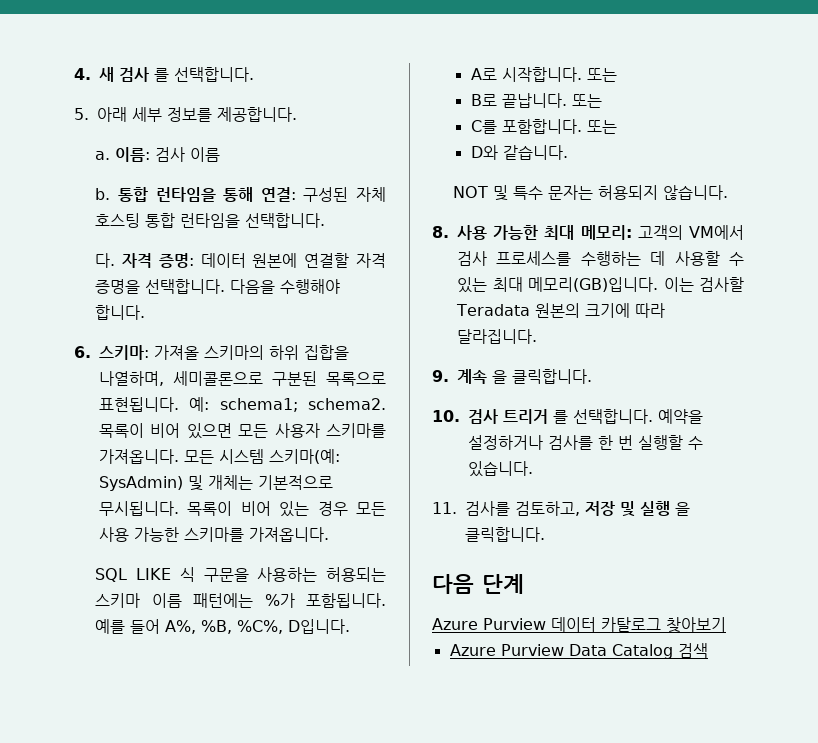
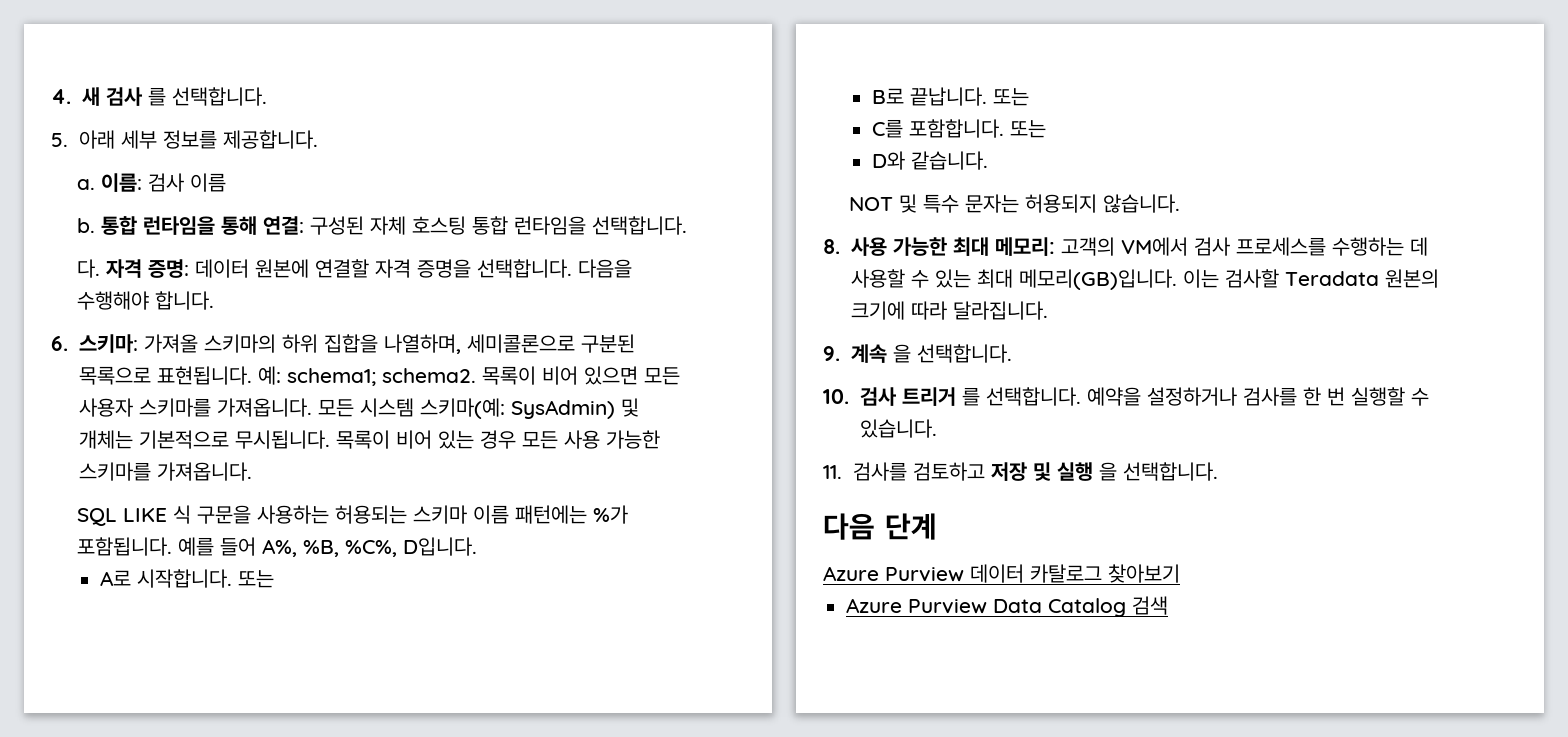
- 9. 계속 을 클릭합니다.
+ 9. 계속 을 선택합니다.
- 11. 검사를 검토하고, 저장 및 실행 을 클릭합니다.
+ 11. 검사를 검토하고 저장 및 실행 을 선택합니다.

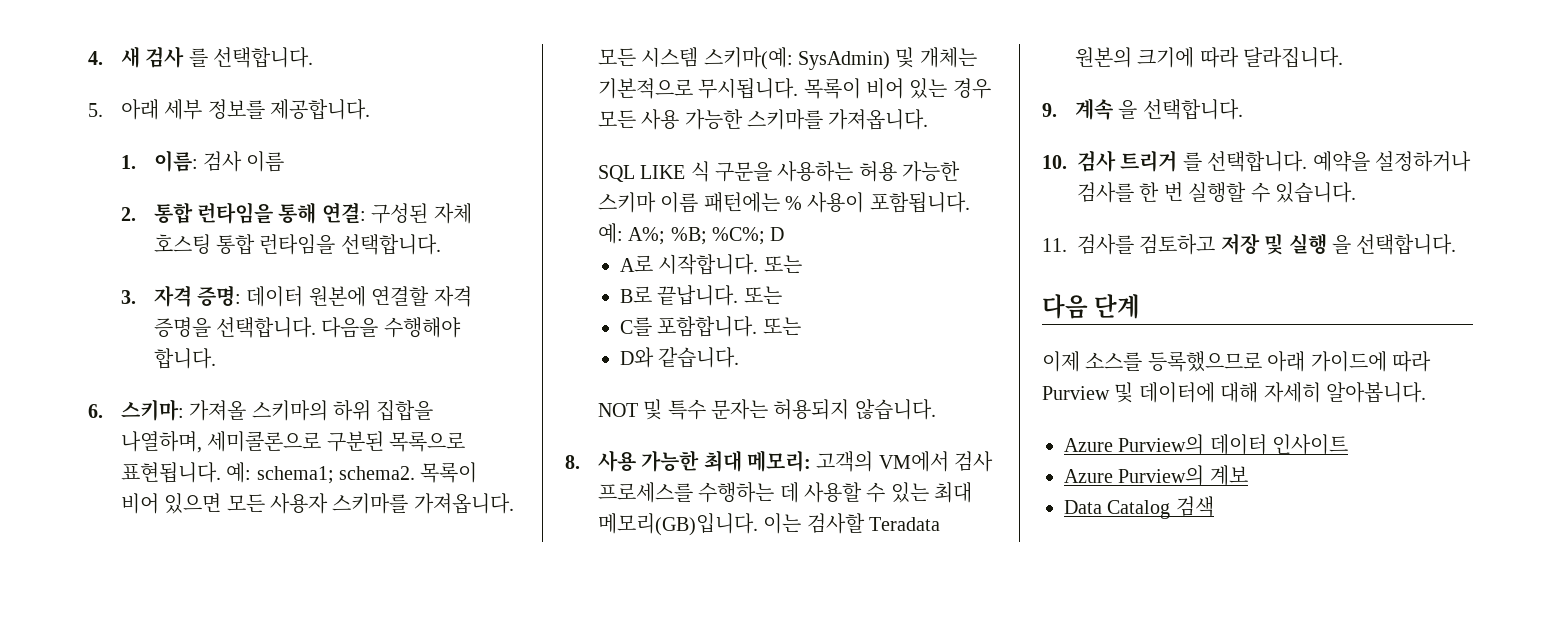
- a. 이름: 검사 이름
+ 1. 이름: 검사 이름
- b. 통합 런타임을 통해 연결: 구성된 자체 호스팅 통합 런타임을 선택합니다.
+ 2. 통합 런타임을 통해 연결: 구성된 자체 호스팅 통합 런타임을 선택합니다.
- 다. 자격 증명: 데이터 원본에 연결할 자격 증명을 선택합니다.
+ 3. 자격 증명: 데이터 원본에 연결할 자격 증명을 선택합니다.
- SQL LIKE 식 구문을 사용하는 허용되는 스키마 이름 패턴에는 %가 포함됩니다. 예를 들어 A%, %B, %C%, D입니다.
+ SQL LIKE 식 구문을 사용하는 허용 가능한 스키마 이름 패턴에는 % 사용이 포함됩니다. 예: A%; %B; %C%; D
- Azure Purview 데이터 카탈로그 찾아보기
- Azure Purview Data Catalog 검색
+ 이제 소스를 등록했으므로 아래 가이드에 따라 Purview 및 데이터에 대해 자세히 알아봅니다.
+ Azure Purview의 데이터 인사이트
+ Azure Purview의 계보
+ Data Catalog 검색

